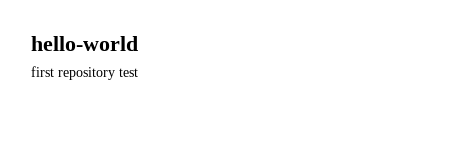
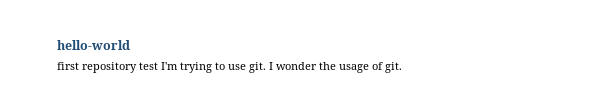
- first repository test
+ first repository test I'm trying to use git. I wonder the usage of git.

